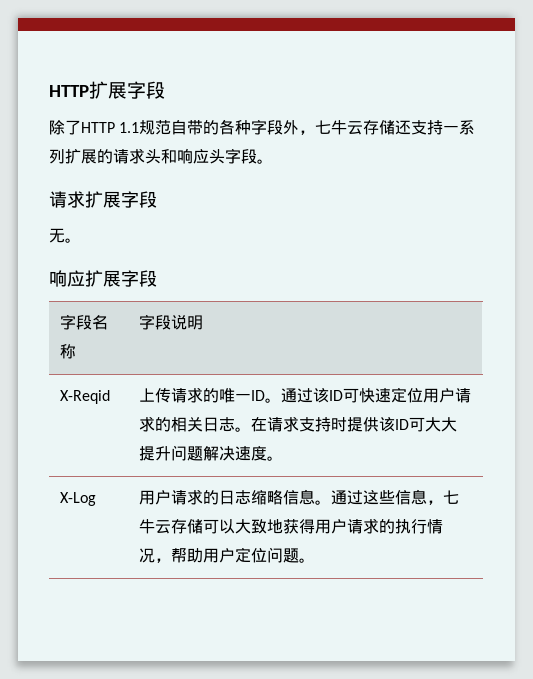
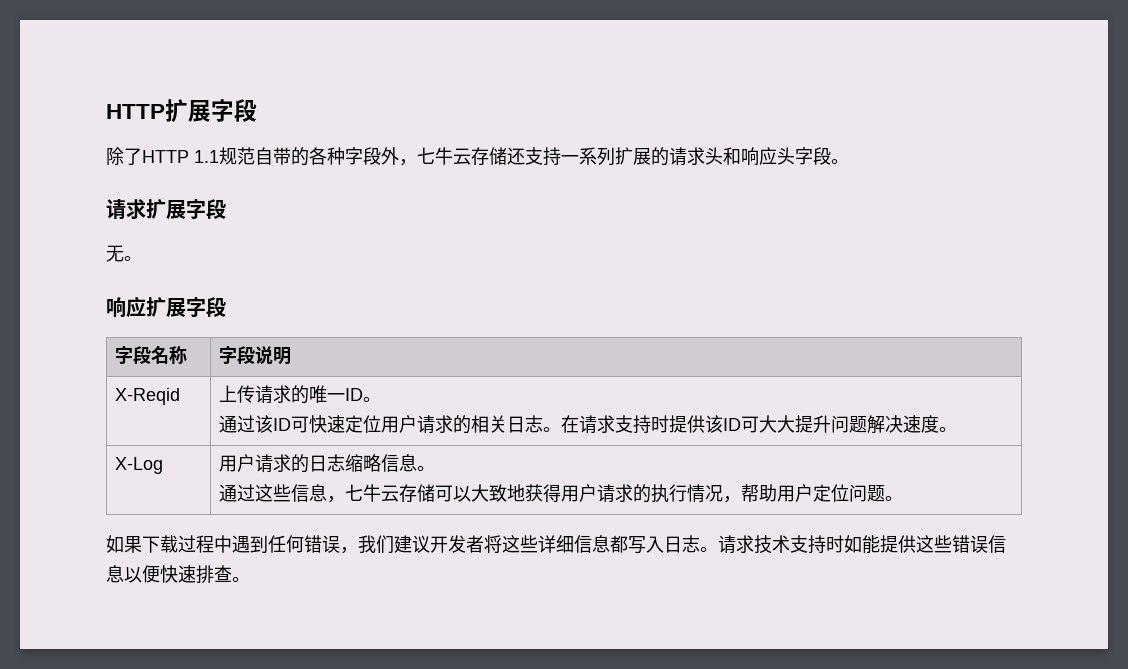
- X-Reqid | 上传请求的唯一ID。通过该ID可快速定位用户请求的相关日志。在请求支持时提供该ID可大大提升问题解决速度。
+ X-Reqid | 上传请求的唯一ID。
+ 通过该ID可快速定位用户请求的相关日志。在请求支持时提供该ID可大大提升问题解决速度。
- X-Log | 用户请求的日志缩略信息。通过这些信息，七牛云存储可以大致地获得用户请求的执行情况，帮助用户定位问题。
+ X-Log | 用户请求的日志缩略信息。
+ 通过这些信息，七牛云存储可以大致地获得用户请求的执行情况，帮助用户定位问题。
+ 如果下载过程中遇到任何错误，我们建议开发者将这些详细信息都写入日志。请求技术支持时如能提供这些错误信息以便快速排查。

